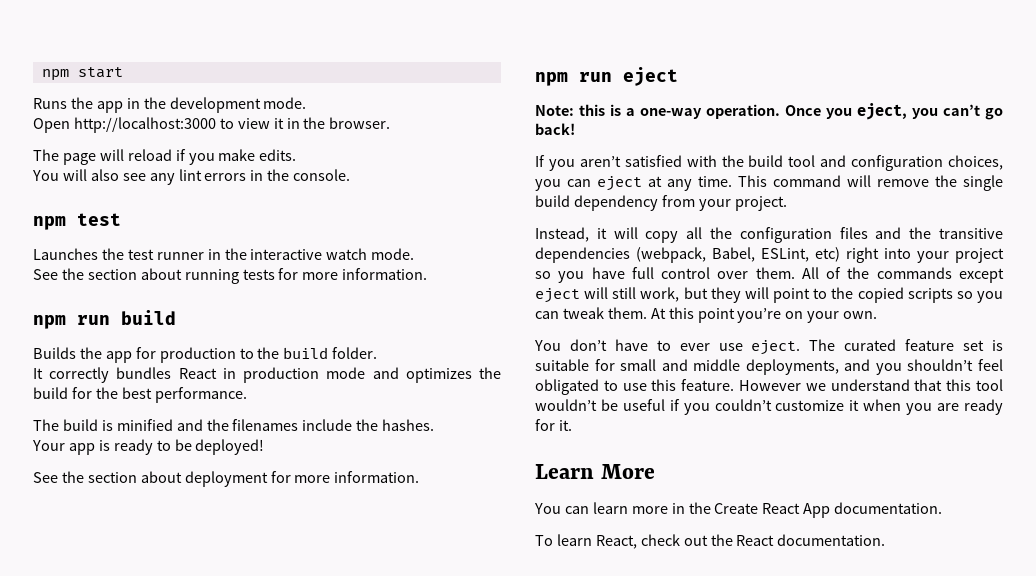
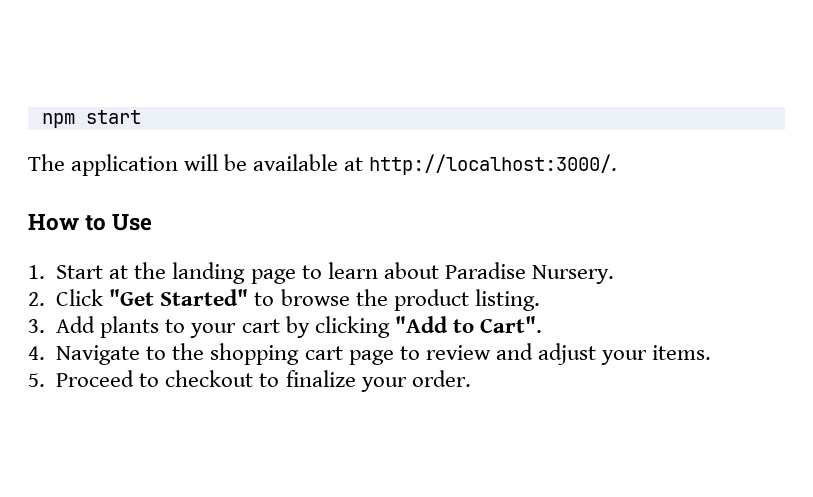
- Runs the app in the development mode.
- Open http://localhost:3000 to view it in the browser.
- The page will reload if you make edits.
- You will also see any lint errors in the console.
- npm test
- Launches the test runner in the interactive watch mode.
- See the section about running tests for more information.
- npm run build
- Builds the app for production to the build folder.
- It correctly bundles React in production mode and optimizes the build for the best performance.
- The build is minified and the filenames include the hashes.
- Your app is ready to be deployed!
- See the section about deployment for more information.
- npm run eject
- Note: this is a one-way operation. Once you eject, you can’t go back!
- If you aren’t satisfied with the build tool and configuration choices, you can eject at any time. This command will remove the single build dependency from your project.
- Instead, it will copy all the configuration files and the transitive dependencies (webpack, Babel, ESLint, etc) right into your project so you have full control over them. All of the commands except eject will still work, but they will point to the copied scripts so you can tweak them. At this point you’re on your own.
- You don’t have to ever use eject. The curated feature set is suitable for small and middle deployments, and you shouldn’t feel obligated to use this feature. However we understand that this tool wouldn’t be useful if you couldn’t customize it when you are ready for it.
- Learn More
- You can learn more in the Create React App documentation.
- To learn React, check out the React documentation.
+ The application will be available at http://localhost:3000/.
+ How to Use
+ 1. Start at the landing page to learn about Paradise Nursery.
+ 2. Click "Get Started" to browse the product listing.
+ 3. Add plants to your cart by clicking "Add to Cart".
+ 4. Navigate to the shopping cart page to review and adjust your items.
+ 5. Proceed to checkout to finalize your order.

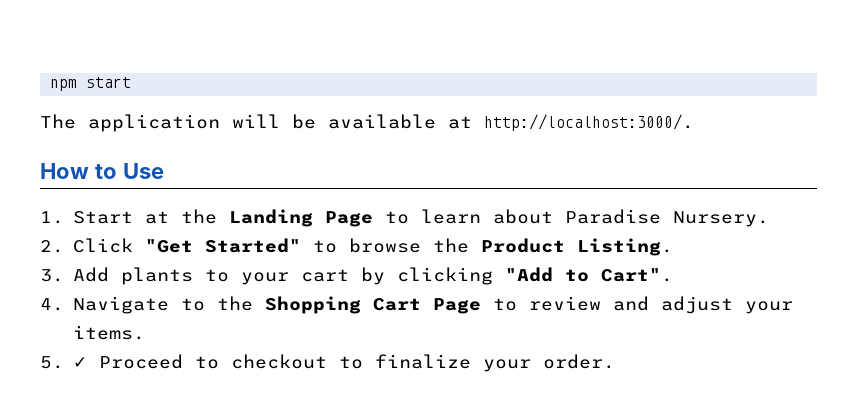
- 1. Start at the landing page to learn about Paradise Nursery.
+ 1. Start at the Landing Page to learn about Paradise Nursery.
- 2. Click "Get Started" to browse the product listing.
+ 2. Click "Get Started" to browse the Product Listing.
- 4. Navigate to the shopping cart page to review and adjust your items.
+ 4. Navigate to the Shopping Cart Page to review and adjust your items.
- 5. Proceed to checkout to finalize your order.
+ 5. ✓ Proceed to checkout to finalize your order.

